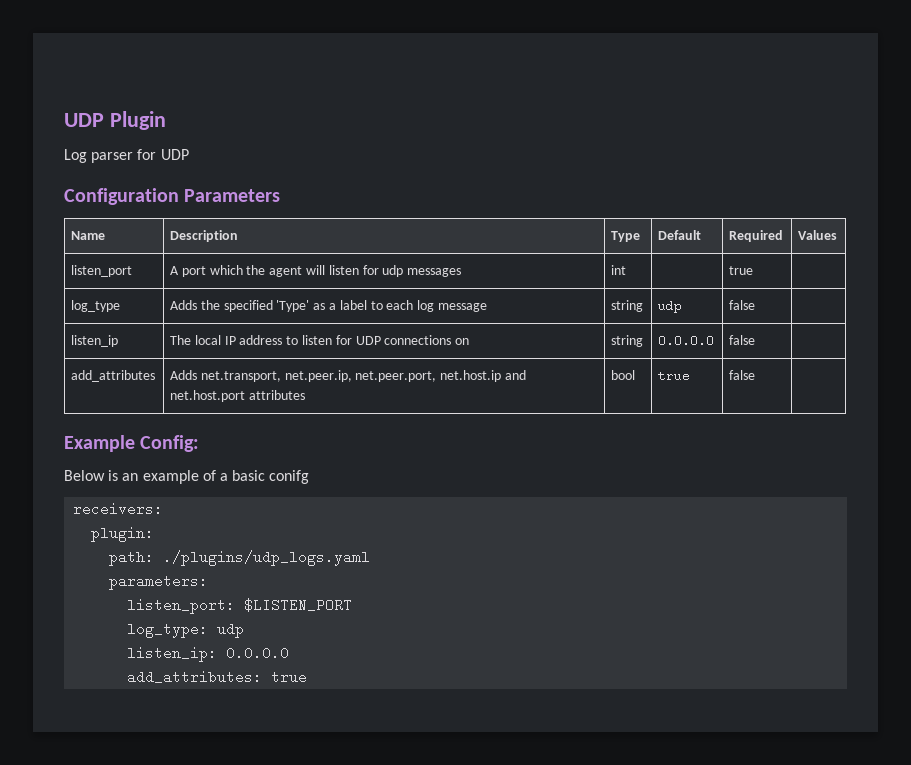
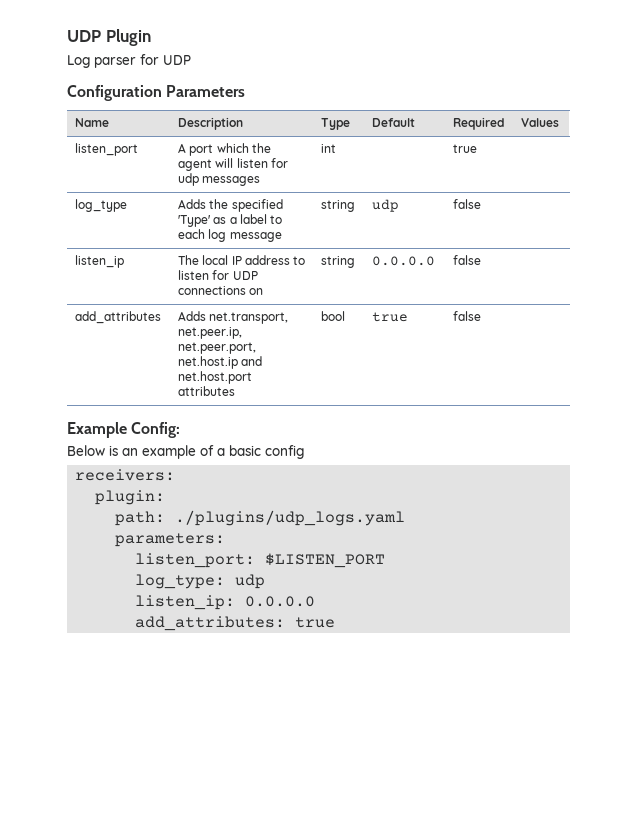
- Below is an example of a basic conifg
+ Below is an example of a basic config

